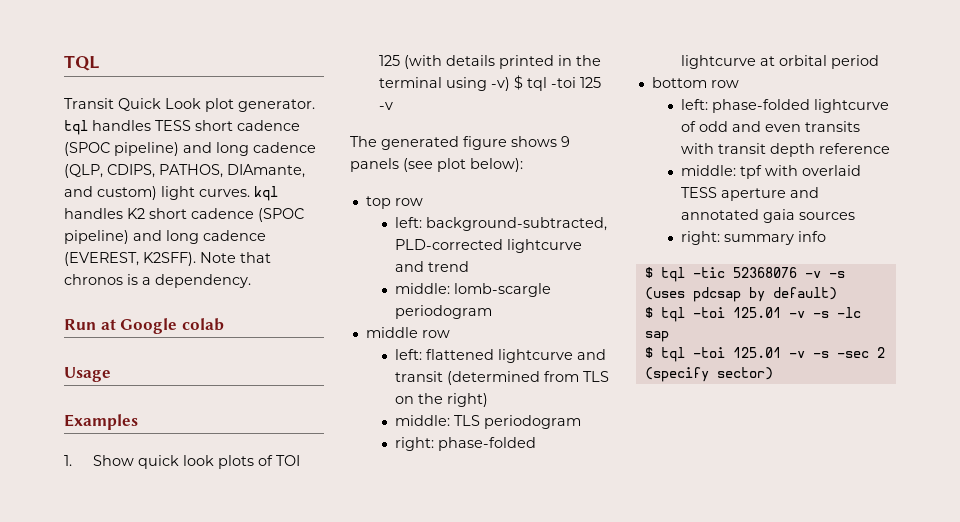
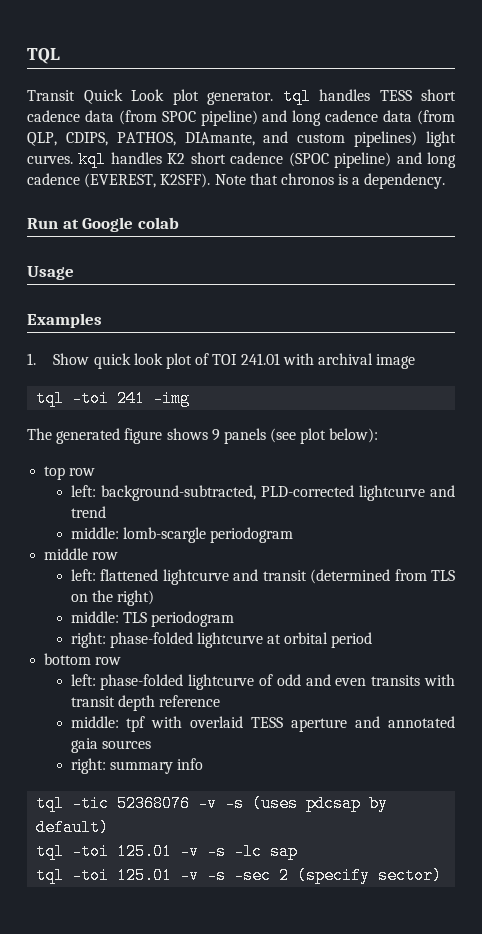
- Transit Quick Look plot generator. tql handles TESS short cadence (SPOC pipeline) and long cadence (QLP, CDIPS, PATHOS, DIAmante, and custom) light curves. kql handles K2 short cadence (SPOC pipeline) and long cadence (EVEREST, K2SFF).
+ Transit Quick Look plot generator. tql handles TESS short cadence data (from SPOC pipeline) and long cadence data (from QLP, CDIPS, PATHOS, DIAmante, and custom pipelines) light curves. kql handles K2 short cadence (SPOC pipeline) and long cadence (EVEREST, K2SFF).
- 1. Show quick look plots of TOI 125 (with details printed in the terminal using -v) $ tql -toi 125 -v
+ 1. Show quick look plot of TOI 241.01 with archival image
+ tql -toi 241 -img
- $ tql -tic 52368076 -v -s (uses pdcsap by default)
+ tql -tic 52368076 -v -s (uses pdcsap by default)
- $ tql -toi 125.01 -v -s -lc sap
+ tql -toi 125.01 -v -s -lc sap
- $ tql -toi 125.01 -v -s -sec 2 (specify sector)
+ tql -toi 125.01 -v -s -sec 2 (specify sector)

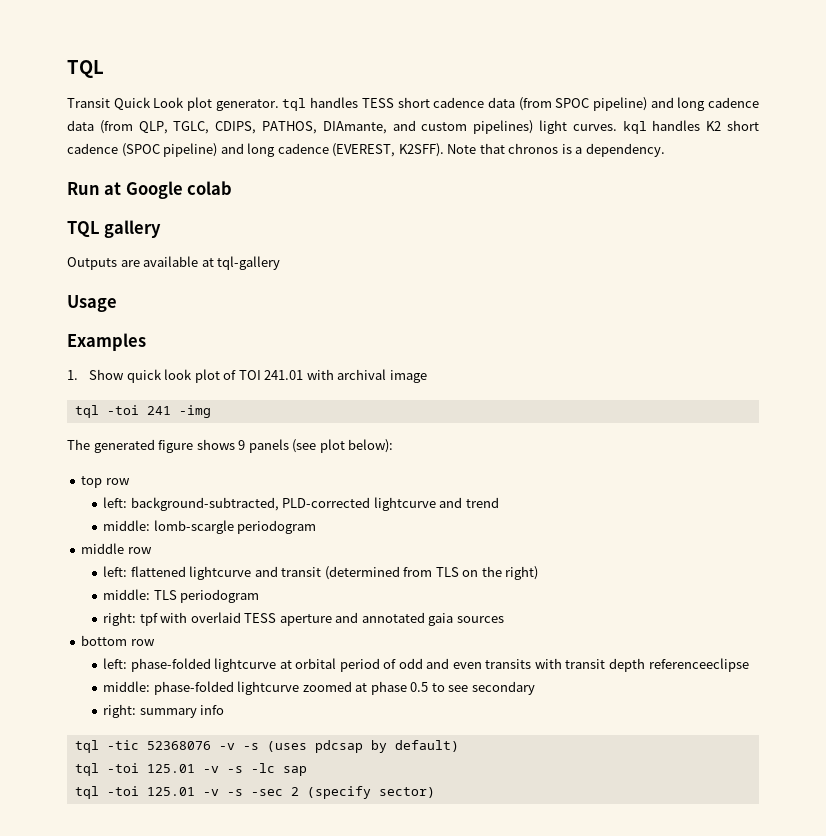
- Transit Quick Look plot generator. tql handles TESS short cadence data (from SPOC pipeline) and long cadence data (from QLP, CDIPS, PATHOS, DIAmante, and custom pipelines) light curves. kql handles K2 short cadence (SPOC pipeline) and long cadence (EVEREST, K2SFF).
+ Transit Quick Look plot generator. tql handles TESS short cadence data (from SPOC pipeline) and long cadence data (from QLP, TGLC, CDIPS, PATHOS, DIAmante, and custom pipelines) light curves. kql handles K2 short cadence (SPOC pipeline) and long cadence (EVEREST, K2SFF).
+ TQL gallery
+ Outputs are available at tql-gallery
- right: phase-folded lightcurve at orbital period
- bottom row
- left: phase-folded lightcurve of odd and even transits with transit depth reference
- middle: tpf with overlaid TESS aperture and annotated gaia sources
+ right: tpf with overlaid TESS aperture and annotated gaia sources
+ bottom row
+ left: phase-folded lightcurve at orbital period of odd and even transits with transit depth referenceeclipse
+ middle: phase-folded lightcurve zoomed at phase 0.5 to see secondary

